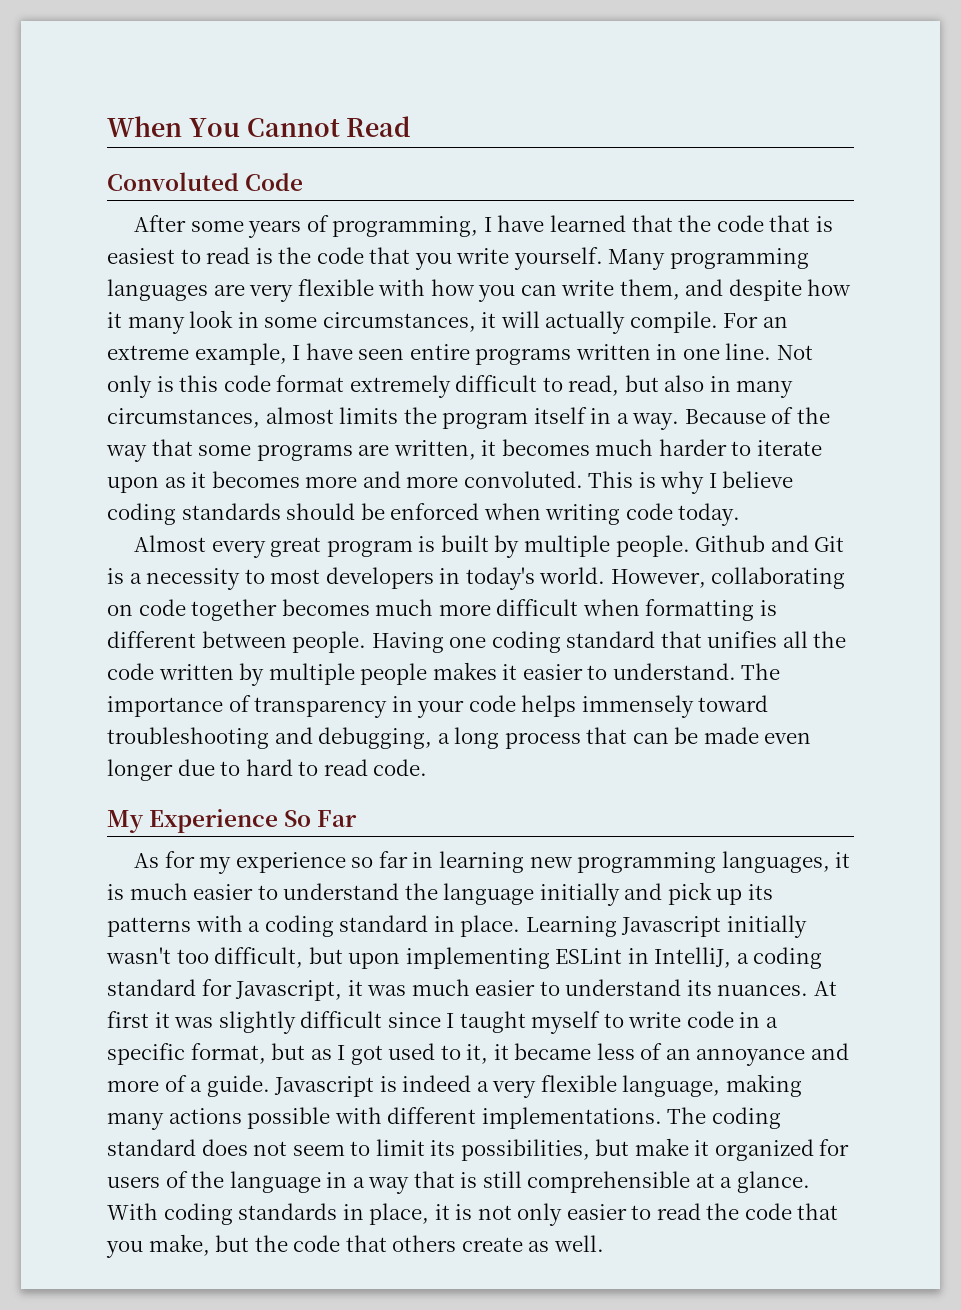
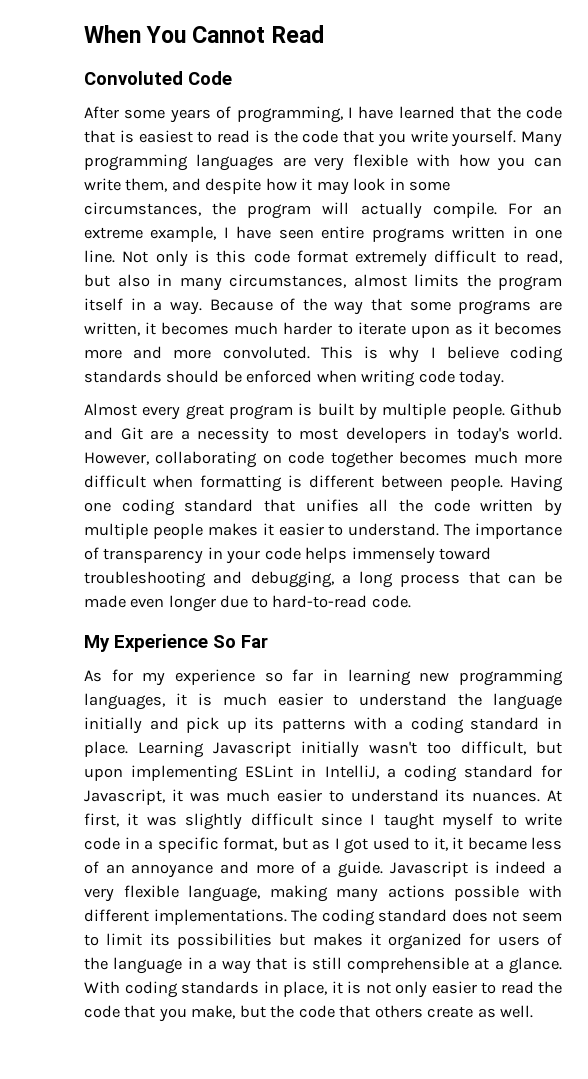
- Many programming languages are very flexible with how you can write them, and despite how it many look in some circumstances, it will actually compile.
+ Many programming languages are very flexible with how you can write them, and despite how it may look in some circumstances, the program will actually compile.
- Github and Git is a necessity to most developers in today's world.
+ Github and Git are a necessity to most developers in today's world.
- The importance of transparency in your code helps immensely toward troubleshooting and debugging, a long process that can be made even longer due to hard to read code.
+ The importance of transparency in your code helps immensely toward troubleshooting and debugging, a long process that can be made even longer due to hard-to-read code.
- At first it was slightly difficult since I taught myself to write code in a specific format, but as I got used to it, it became less of an annoyance and more of a guide.
+ At first, it was slightly difficult since I taught myself to write code in a specific format, but as I got used to it, it became less of an annoyance and more of a guide.
- The coding standard does not seem to limit its possibilities, but make it organized for users of the language in a way that is still comprehensible at a glance.
+ The coding standard does not seem to limit its possibilities but makes it organized for users of the language in a way that is still comprehensible at a glance.

